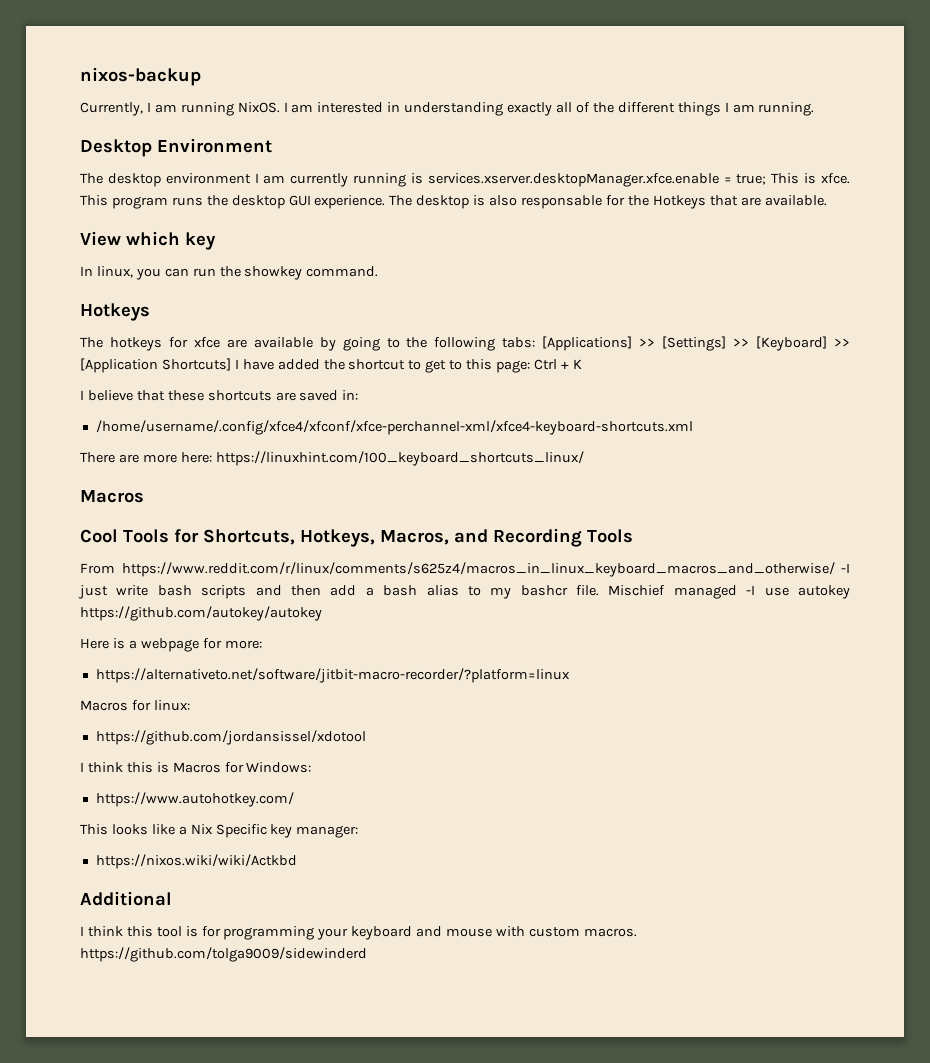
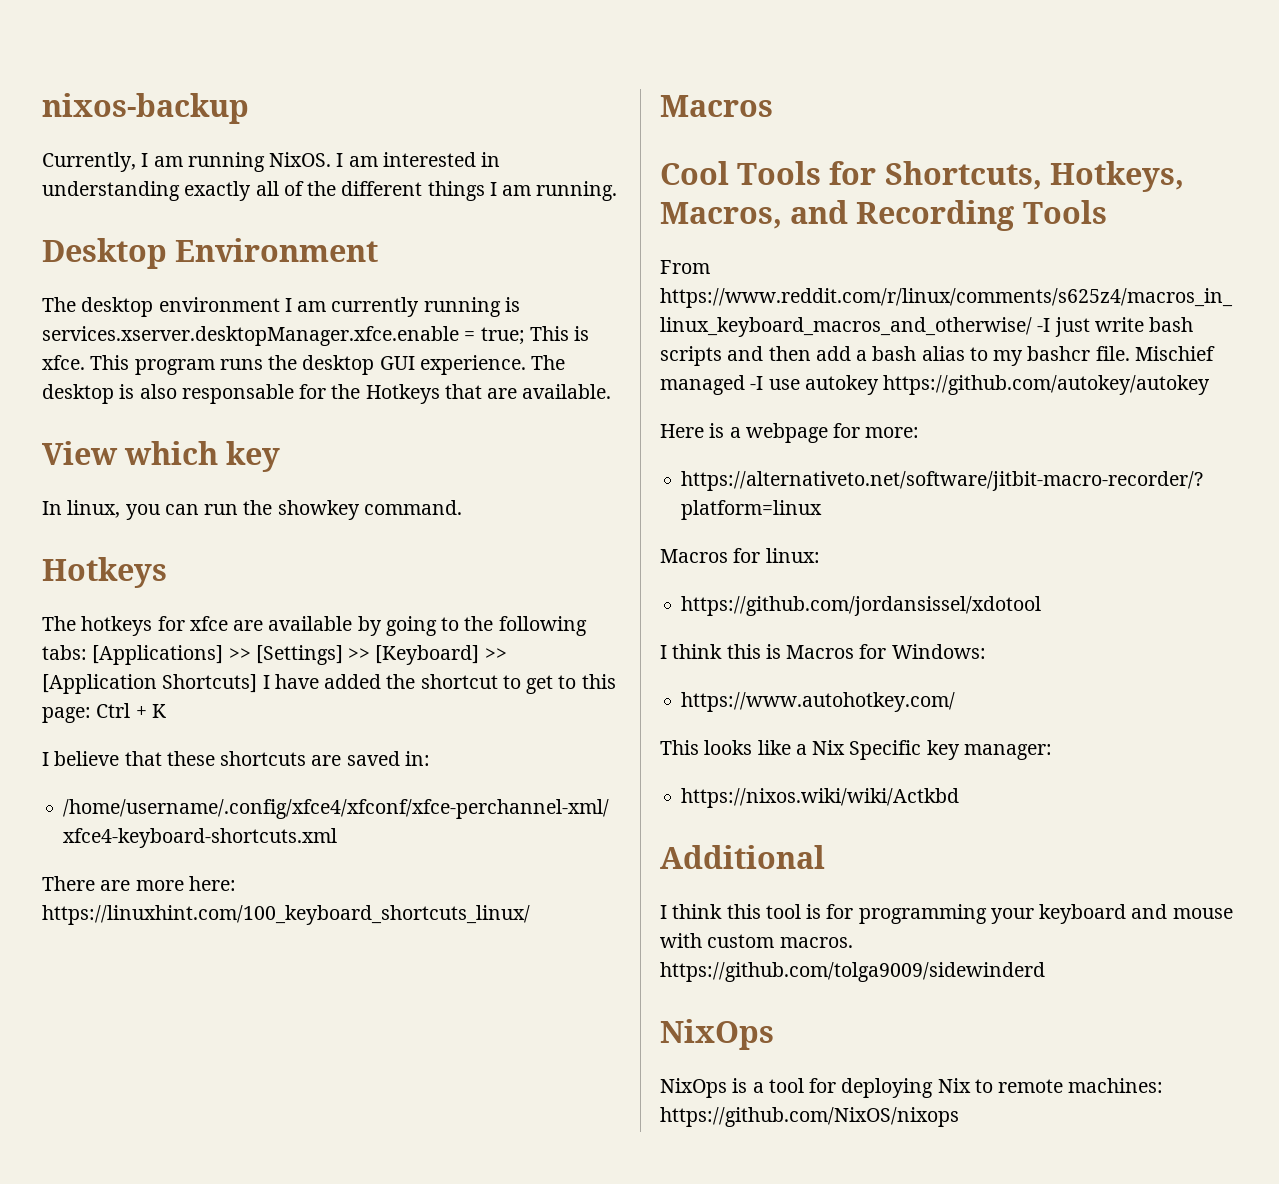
  I think this tool is for programming your keyboard and mouse with custom macros. https://github.com/tolga9009/sidewinderd
+ NixOps
+ NixOps is a tool for deploying Nix to remote machines: https://github.com/NixOS/nixops

